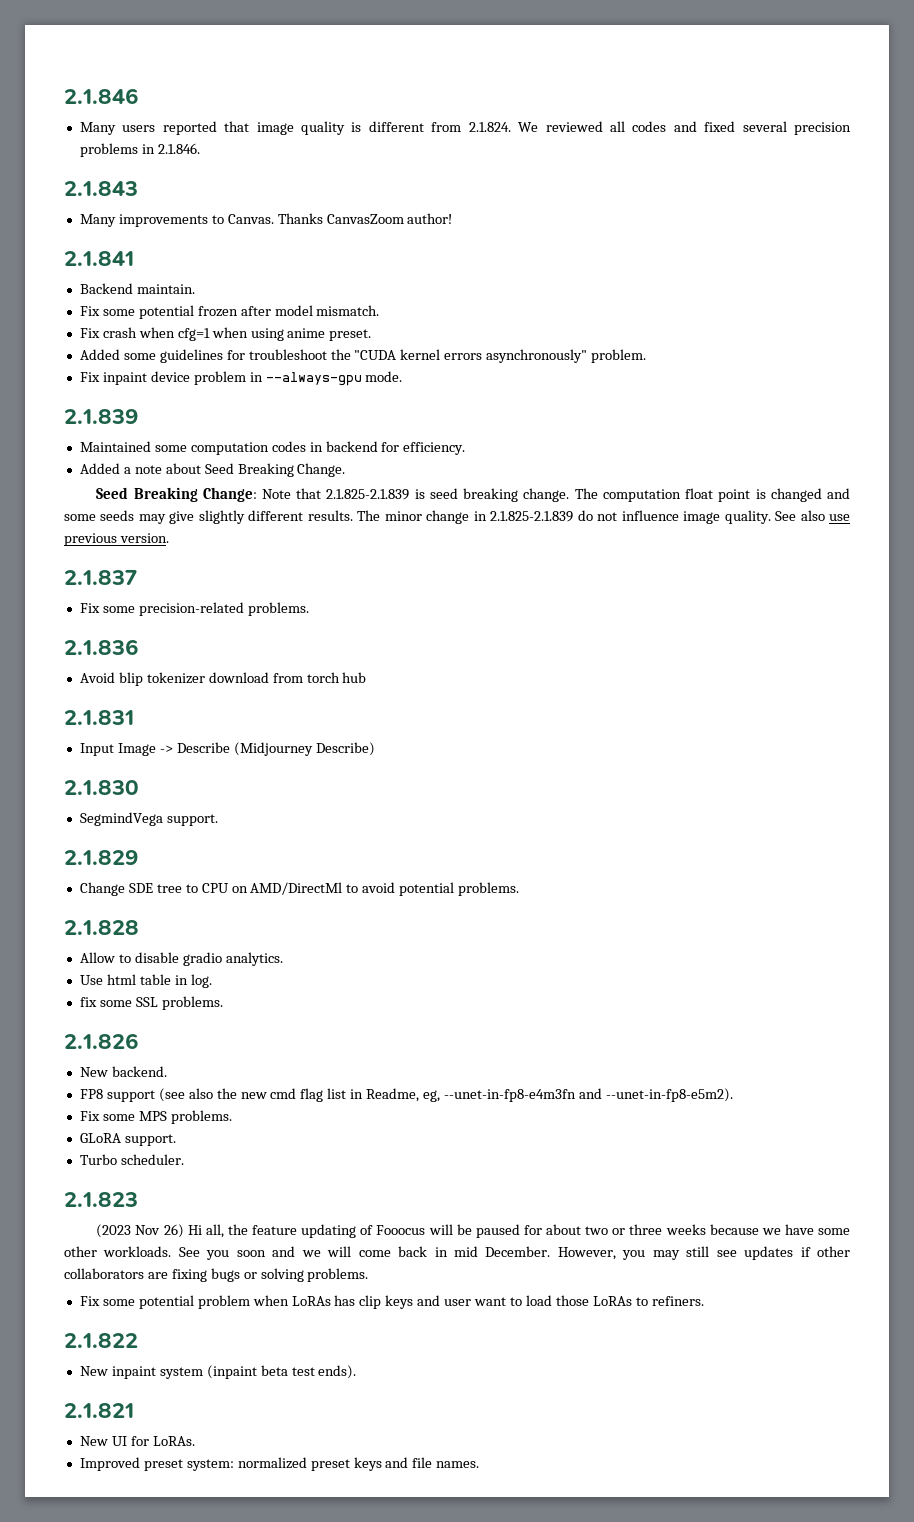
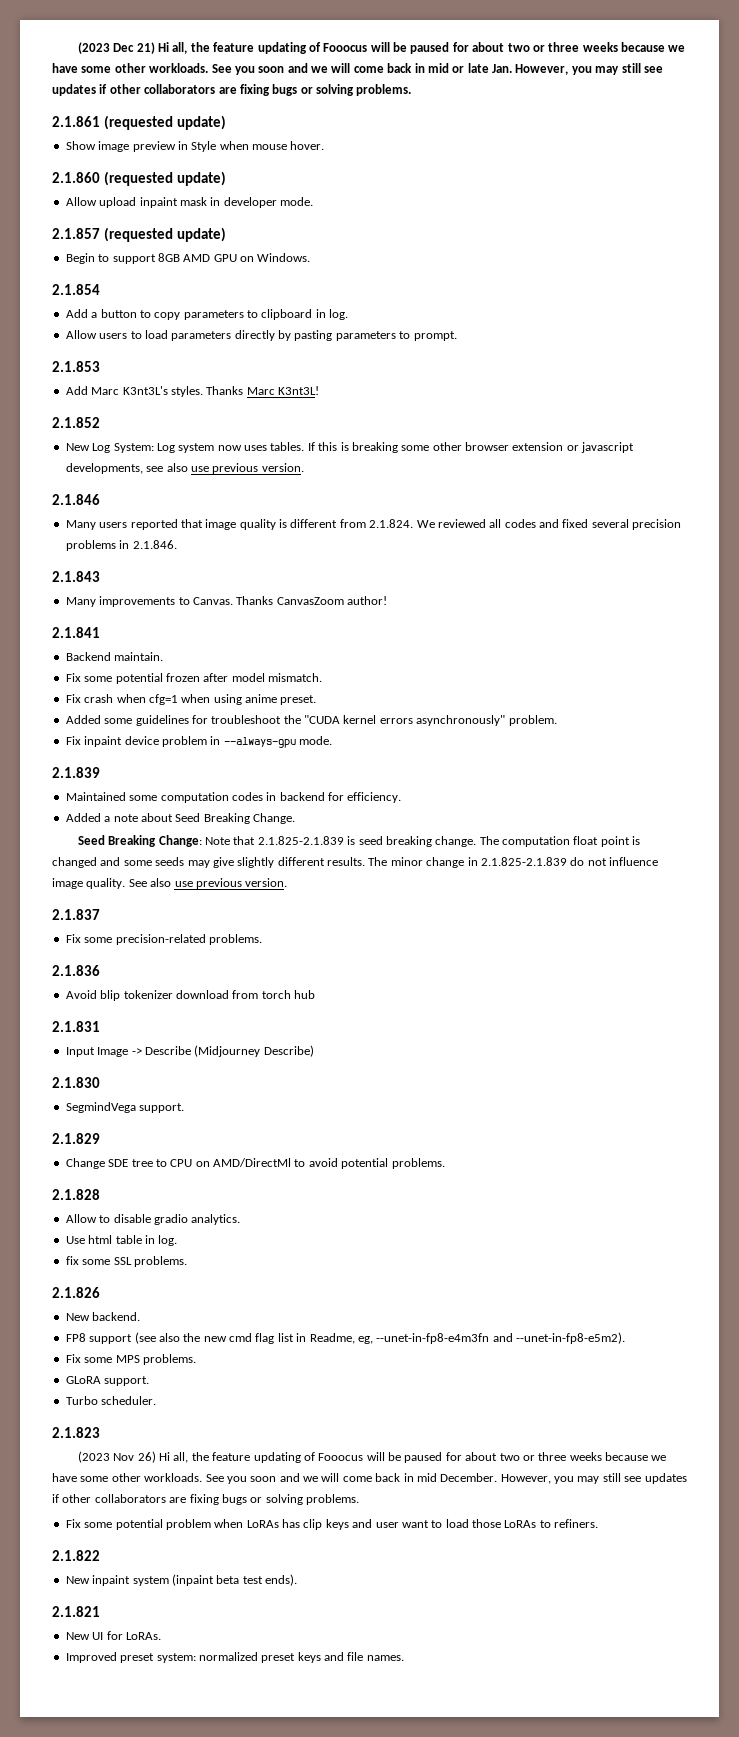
+ (2023 Dec 21) Hi all, the feature updating of Fooocus will be paused for about two or three weeks because we have some other workloads. See you soon and we will come back in mid or late Jan. However, you may still see updates if other collaborators are fixing bugs or solving problems.
+ 2.1.861 (requested update)
+ Show image preview in Style when mouse hover.
+ 2.1.860 (requested update)
+ Allow upload inpaint mask in developer mode.
+ 2.1.857 (requested update)
+ Begin to support 8GB AMD GPU on Windows.
+ 2.1.854
+ Add a button to copy parameters to clipboard in log.
+ Allow users to load parameters directly by pasting parameters to prompt.
+ 2.1.853
+ Add Marc K3nt3L's styles. Thanks Marc K3nt3L!
+ 2.1.852
+ New Log System: Log system now uses tables. If this is breaking some other browser extension or javascript developments, see also use previous version.

